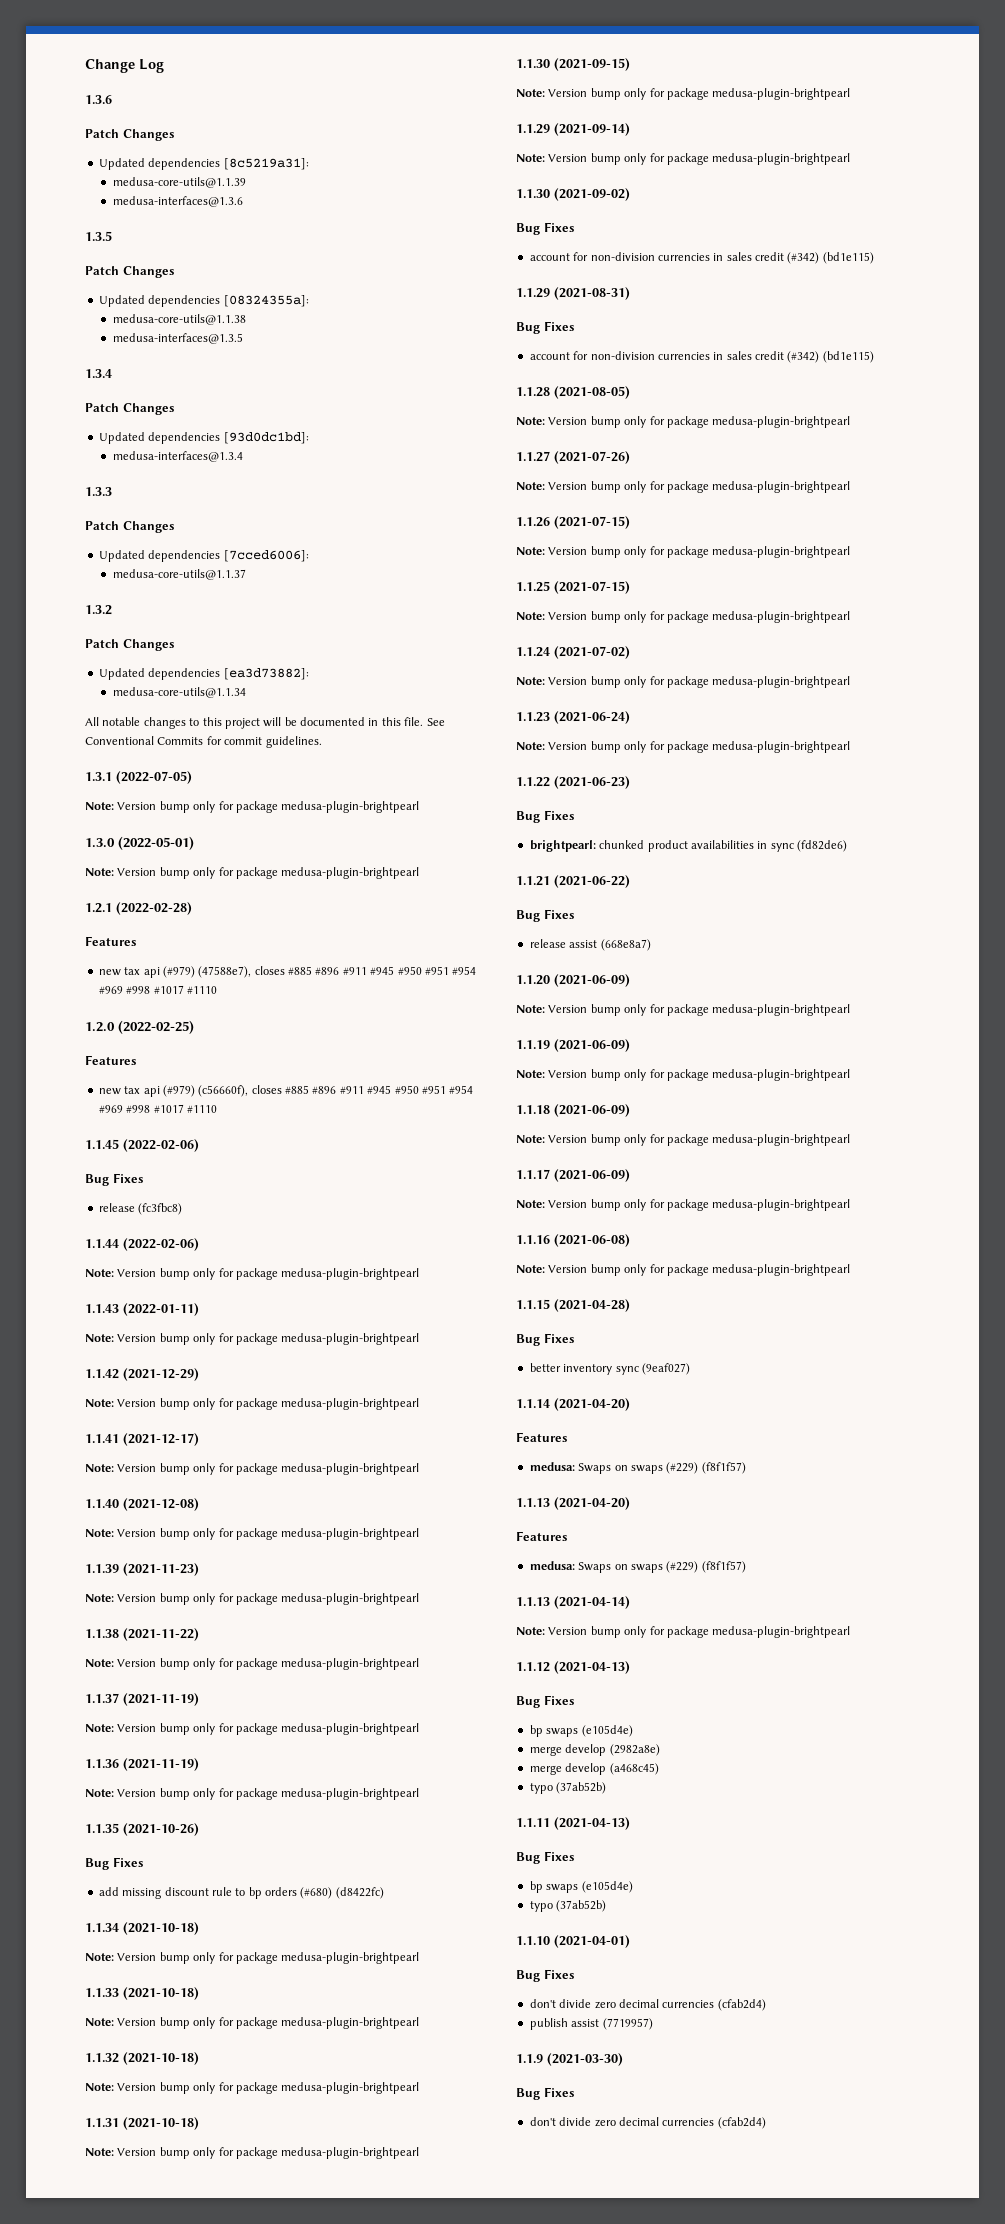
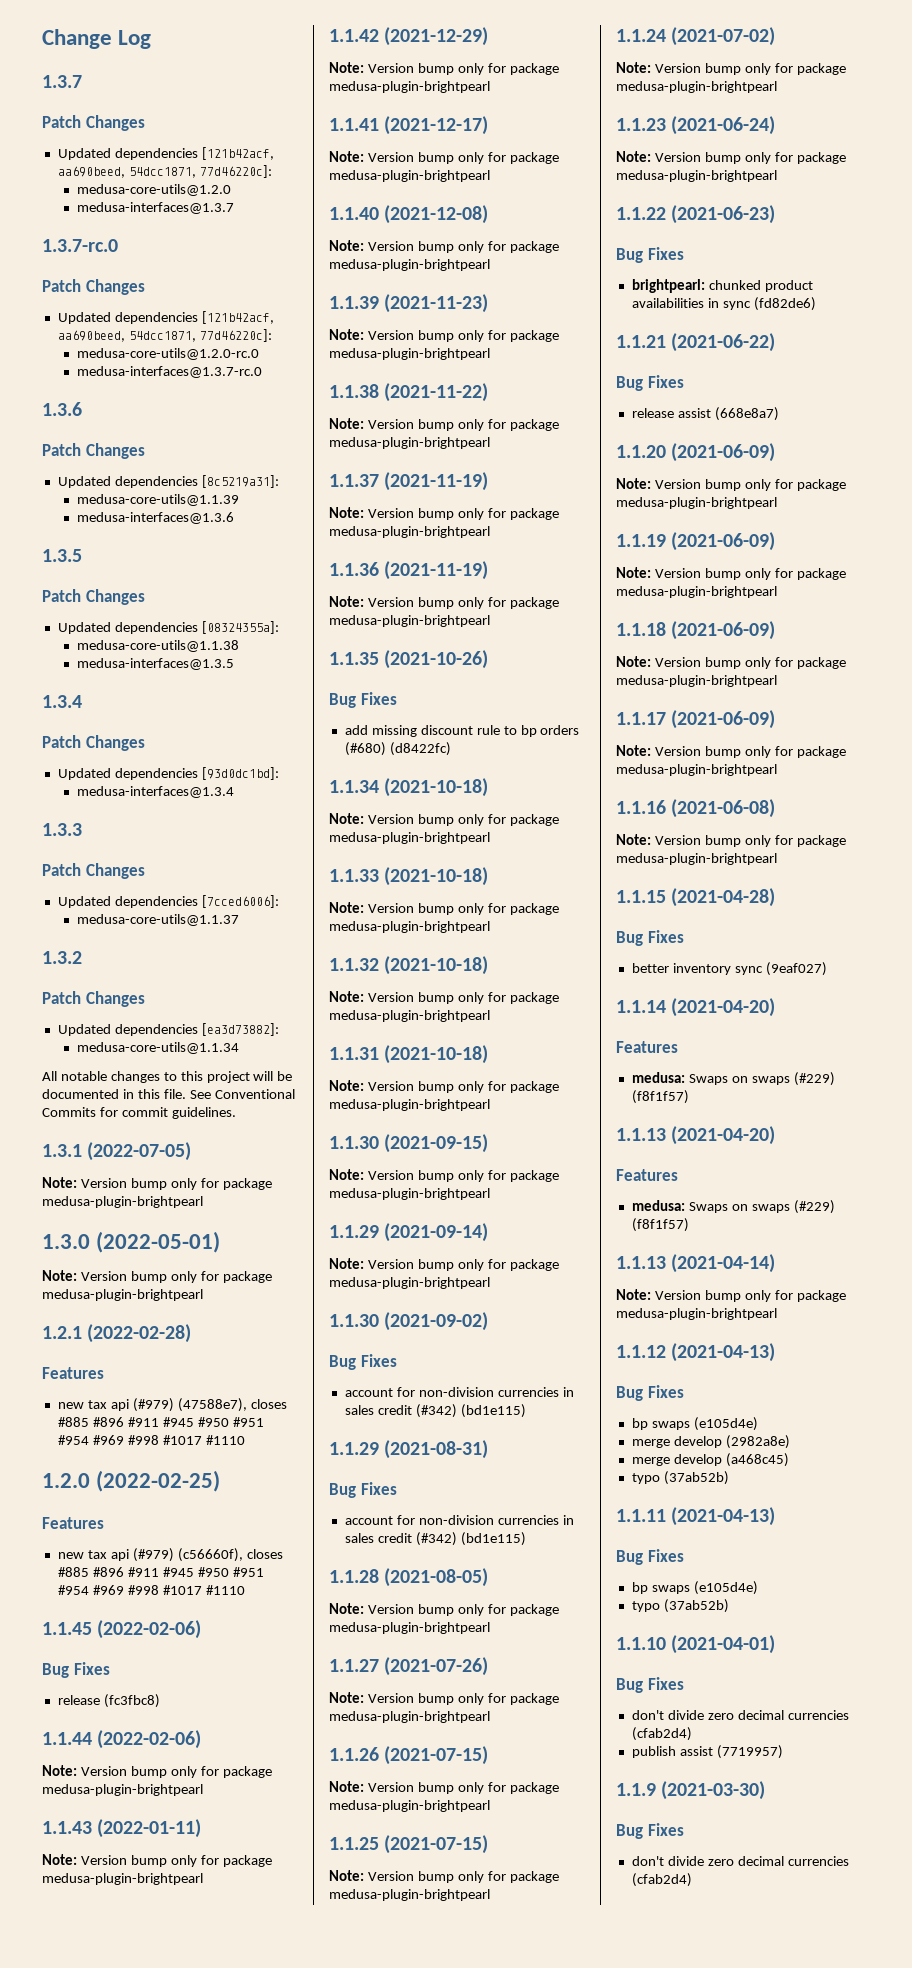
+ 1.3.7
+ Patch Changes
+ Updated dependencies [121b42acf, aa690beed, 54dcc1871, 77d46220c]:
+ medusa-core-utils@1.2.0
+ medusa-interfaces@1.3.7
+ 1.3.7-rc.0
+ Patch Changes
+ Updated dependencies [121b42acf, aa690beed, 54dcc1871, 77d46220c]:
+ medusa-core-utils@1.2.0-rc.0
+ medusa-interfaces@1.3.7-rc.0

